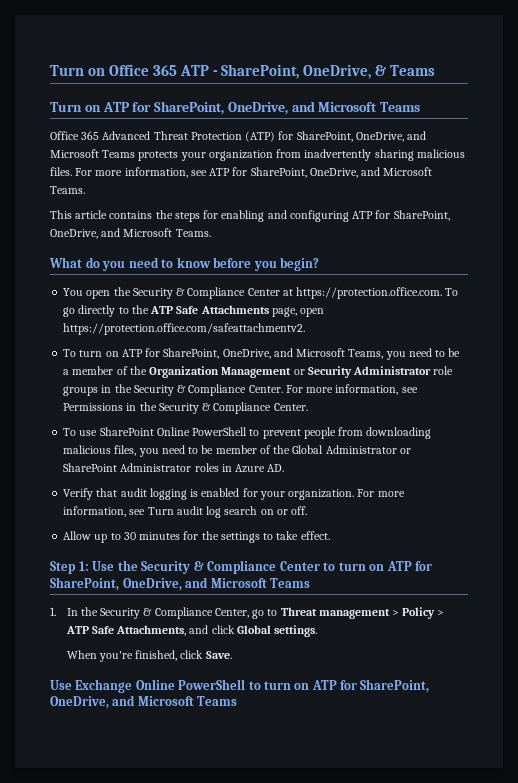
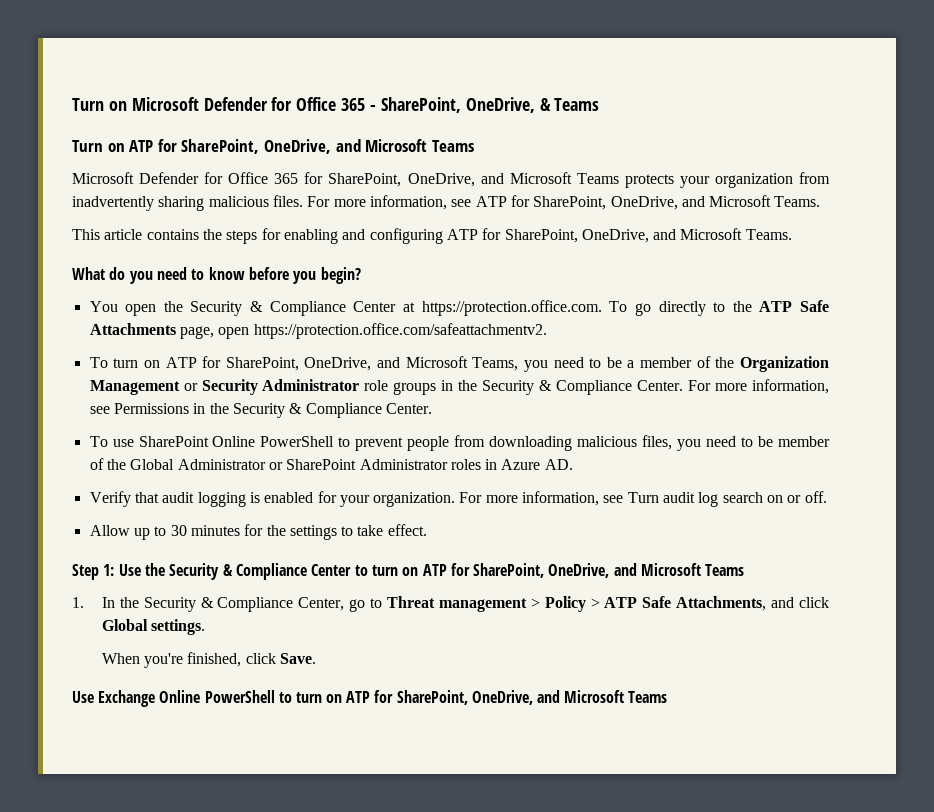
- Turn on Office 365 ATP - SharePoint, OneDrive, & Teams
+ Turn on Microsoft Defender for Office 365 - SharePoint, OneDrive, & Teams
- Office 365 Advanced Threat Protection (ATP) for SharePoint, OneDrive, and Microsoft Teams protects your organization from inadvertently sharing malicious files.
+ Microsoft Defender for Office 365 for SharePoint, OneDrive, and Microsoft Teams protects your organization from inadvertently sharing malicious files.

